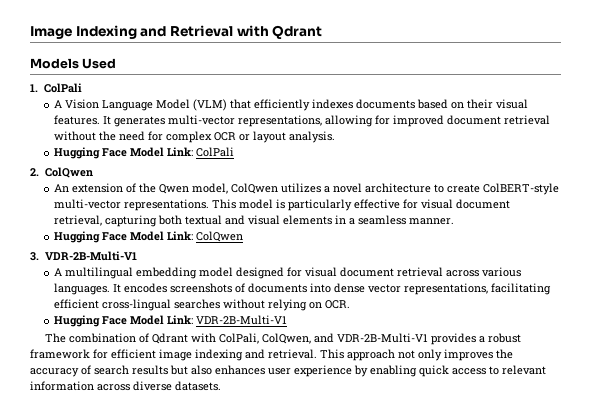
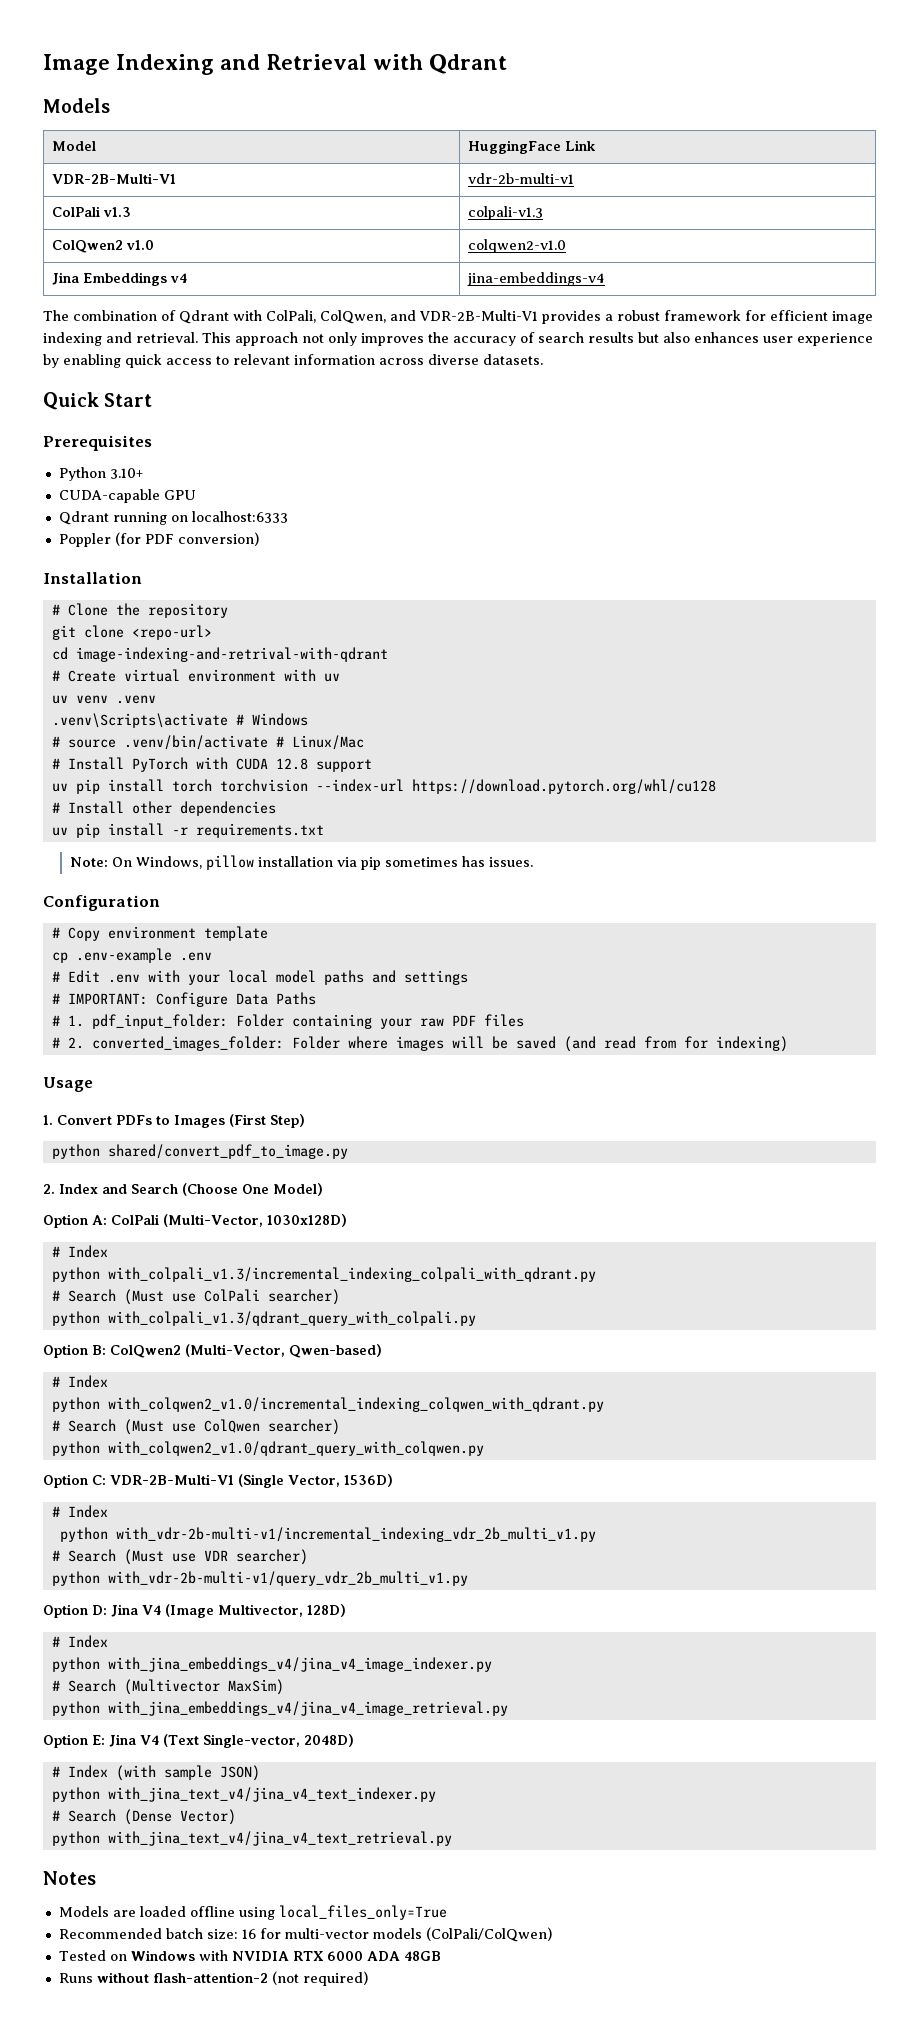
  Image Indexing and Retrieval with Qdrant
- Models Used
- 1. ColPali
- A Vision Language Model (VLM) that efficiently indexes documents based on their visual features. It generates multi-vector representations, allowing for improved document retrieval without the need for complex OCR or layout analysis.
- Hugging Face Model Link: ColPali
- 2. ColQwen
- An extension of the Qwen model, ColQwen utilizes a novel architecture to create ColBERT-style multi-vector representations. This model is particularly effective for visual document retrieval, capturing both textual and visual elements in a seamless manner.
- Hugging Face Model Link: ColQwen
- 3. VDR-2B-Multi-V1
- A multilingual embedding model designed for visual document retrieval across various languages. It encodes screenshots of documents into dense vector representations, facilitating efficient cross-lingual searches without relying on OCR.
- Hugging Face Model Link: VDR-2B-Multi-V1
+ Models
+ Model | HuggingFace Link
+ VDR-2B-Multi-V1 | vdr-2b-multi-v1
+ ColPali v1.3 | colpali-v1.3
+ ColQwen2 v1.0 | colqwen2-v1.0
+ Jina Embeddings v4 | jina-embeddings-v4
+ Quick Start
+ Prerequisites
+ Python 3.10+
+ CUDA-capable GPU
+ Qdrant running on localhost:6333
+ Poppler (for PDF conversion)
+ Installation
+ # Clone the repository
+ git clone <repo-url>
+ cd image-indexing-and-retrival-with-qdrant
+ # Create virtual environment with uv
+ uv venv .venv
+ .venv\Scripts\activate # Windows
+ # source .venv/bin/activate # Linux/Mac
+ # Install PyTorch with CUDA 12.8 support
+ uv pip install torch torchvision --index-url https://download.pytorch.org/whl/cu128
+ # Install other dependencies
+ uv pip install -r requirements.txt
+ Note: On Windows, pillow installation via pip sometimes has issues.
+ Configuration
+ # Copy environment template
+ cp .env-example .env
+ # Edit .env with your local model paths and settings
+ # IMPORTANT: Configure Data Paths
+ # 1. pdf_input_folder: Folder containing your raw PDF files
+ # 2. converted_images_folder: Folder where images will be saved (and read from for indexing)
+ Usage
+ 1. Convert PDFs to Images (First Step)
+ python shared/convert_pdf_to_image.py
+ 2. Index and Search (Choose One Model)
+ Option A: ColPali (Multi-Vector, 1030x128D)
+ # Index
+ python with_colpali_v1.3/incremental_indexing_colpali_with_qdrant.py
+ # Search (Must use ColPali searcher)
+ python with_colpali_v1.3/qdrant_query_with_colpali.py
+ Option B: ColQwen2 (Multi-Vector, Qwen-based)
+ # Index
+ python with_colqwen2_v1.0/incremental_indexing_colqwen_with_qdrant.py
+ # Search (Must use ColQwen searcher)
+ python with_colqwen2_v1.0/qdrant_query_with_colqwen.py
+ Option C: VDR-2B-Multi-V1 (Single Vector, 1536D)
+ # Index
+ python with_vdr-2b-multi-v1/incremental_indexing_vdr_2b_multi_v1.py
+ # Search (Must use VDR searcher)
+ python with_vdr-2b-multi-v1/query_vdr_2b_multi_v1.py
+ Option D: Jina V4 (Image Multivector, 128D)
+ # Index
+ python with_jina_embeddings_v4/jina_v4_image_indexer.py
+ # Search (Multivector MaxSim)
+ python with_jina_embeddings_v4/jina_v4_image_retrieval.py
+ Option E: Jina V4 (Text Single-vector, 2048D)
+ # Index (with sample JSON)
+ python with_jina_text_v4/jina_v4_text_indexer.py
+ # Search (Dense Vector)
+ python with_jina_text_v4/jina_v4_text_retrieval.py
+ Notes
+ Models are loaded offline using local_files_only=True
+ Recommended batch size: 16 for multi-vector models (ColPali/ColQwen)
+ Tested on Windows with NVIDIA RTX 6000 ADA 48GB
+ Runs without flash-attention-2 (not required)

